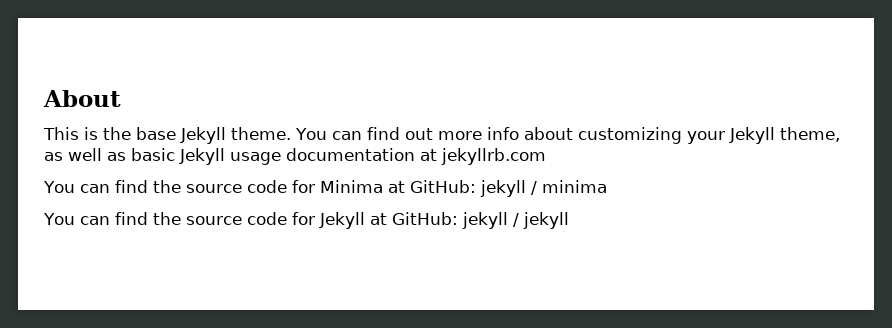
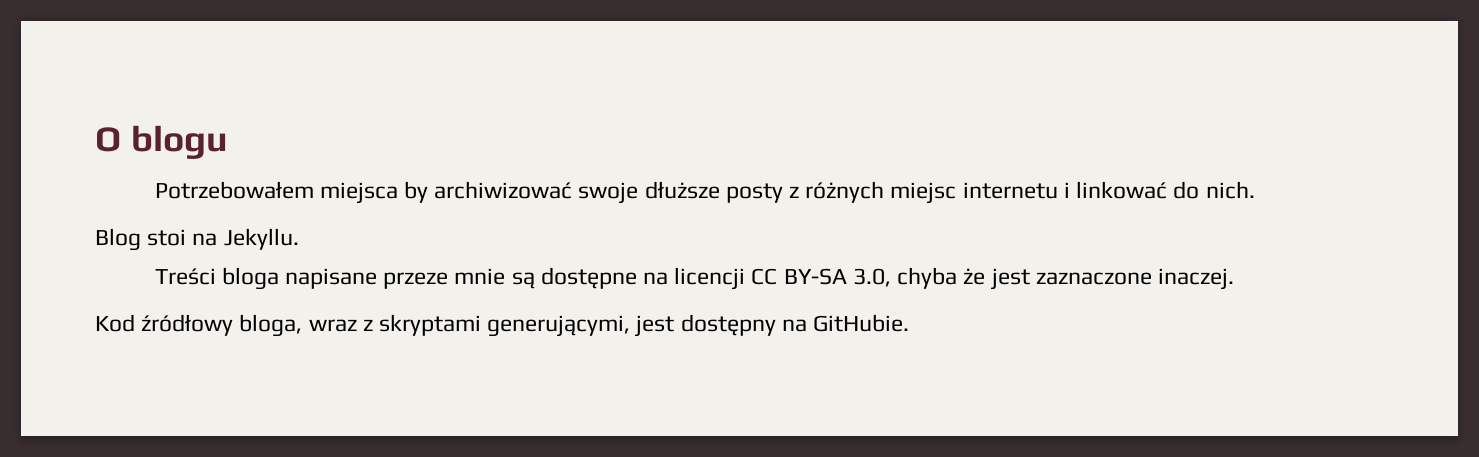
- About
- This is the base Jekyll theme. You can find out more info about customizing your Jekyll theme, as well as basic Jekyll usage documentation at jekyllrb.com
- You can find the source code for Minima at GitHub: jekyll / minima
- You can find the source code for Jekyll at GitHub: jekyll / jekyll
+ O blogu
+ Potrzebowałem miejsca by archiwizować swoje dłuższe posty z różnych miejsc internetu i linkować do nich.
+ Blog stoi na Jekyllu.
+ Treści bloga napisane przeze mnie są dostępne na licencji CC BY-SA 3.0, chyba że jest zaznaczone inaczej.
+ Kod źródłowy bloga, wraz z skryptami generującymi, jest dostępny na GitHubie.

